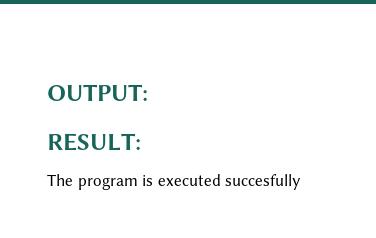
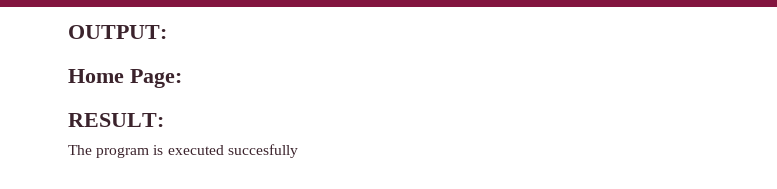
+ Home Page:

